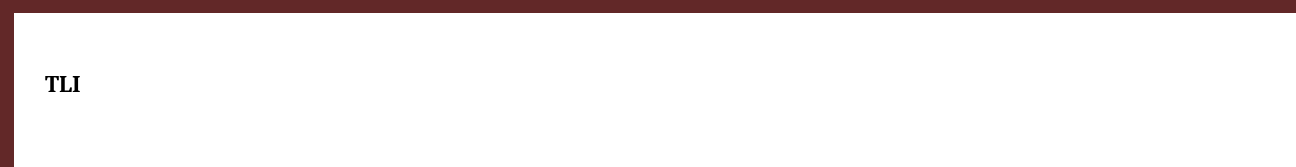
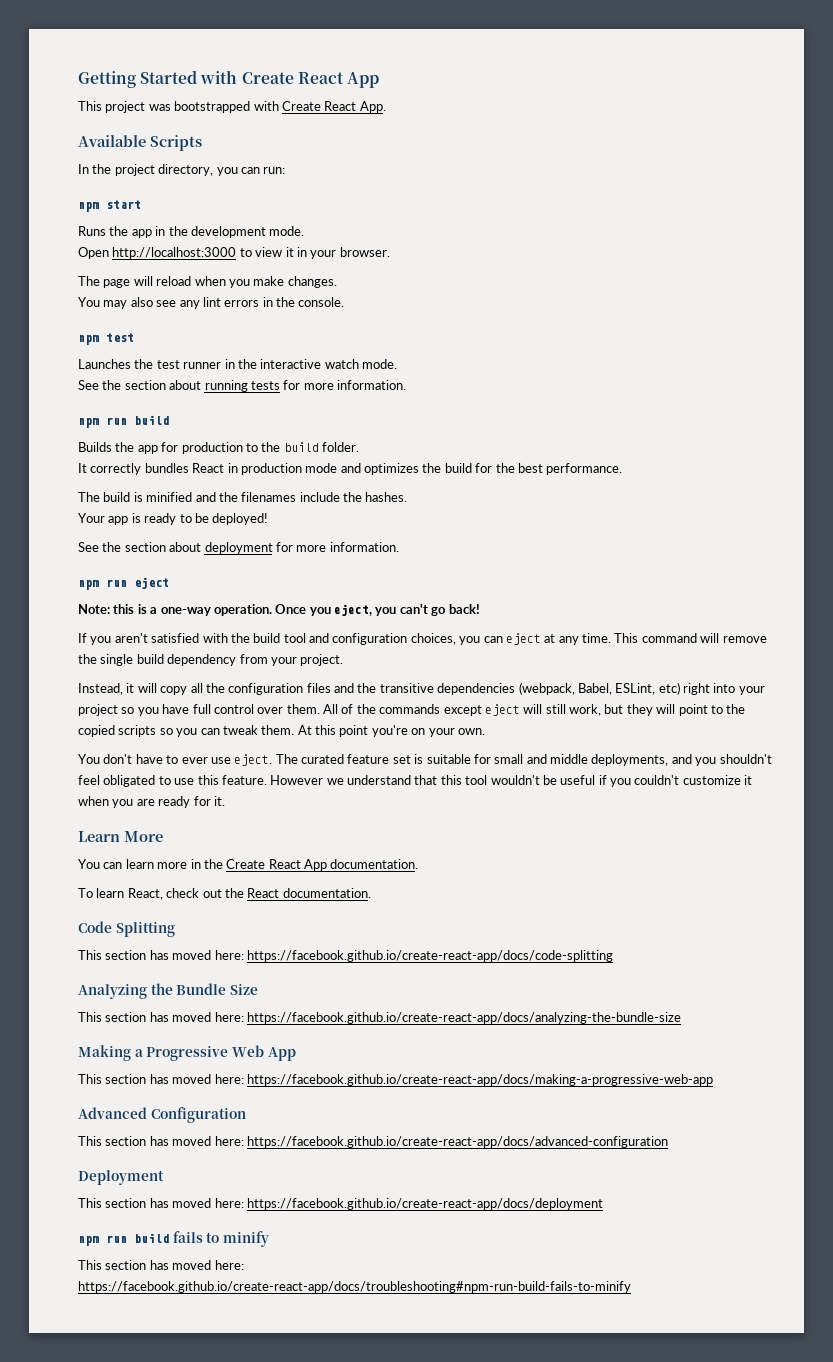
- TLI
+ Getting Started with Create React App
+ This project was bootstrapped with Create React App.
+ Available Scripts
+ In the project directory, you can run:
+ npm start
+ Runs the app in the development mode.
+ Open http://localhost:3000 to view it in your browser.
+ The page will reload when you make changes.
+ You may also see any lint errors in the console.
+ npm test
+ Launches the test runner in the interactive watch mode.
+ See the section about running tests for more information.
+ npm run build
+ Builds the app for production to the build folder.
+ It correctly bundles React in production mode and optimizes the build for the best performance.
+ The build is minified and the filenames include the hashes.
+ Your app is ready to be deployed!
+ See the section about deployment for more information.
+ npm run eject
+ Note: this is a one-way operation. Once you eject, you can't go back!
+ If you aren't satisfied with the build tool and configuration choices, you can eject at any time. This command will remove the single build dependency from your project.
+ Instead, it will copy all the configuration files and the transitive dependencies (webpack, Babel, ESLint, etc) right into your project so you have full control over them. All of the commands except eject will still work, but they will point to the copied scripts so you can tweak them. At this point you're on your own.
+ You don't have to ever use eject. The curated feature set is suitable for small and middle deployments, and you shouldn't feel obligated to use this feature. However we understand that this tool wouldn't be useful if you couldn't customize it when you are ready for it.
+ Learn More
+ You can learn more in the Create React App documentation.
+ To learn React, check out the React documentation.
+ Code Splitting
+ This section has moved here: https://facebook.github.io/create-react-app/docs/code-splitting
+ Analyzing the Bundle Size
+ This section has moved here: https://facebook.github.io/create-react-app/docs/analyzing-the-bundle-size
+ Making a Progressive Web App
+ This section has moved here: https://facebook.github.io/create-react-app/docs/making-a-progressive-web-app
+ Advanced Configuration
+ This section has moved here: https://facebook.github.io/create-react-app/docs/advanced-configuration
+ Deployment
+ This section has moved here: https://facebook.github.io/create-react-app/docs/deployment
+ npm run build fails to minify
+ This section has moved here: https://facebook.github.io/create-react-app/docs/troubleshooting#npm-run-build-fails-to-minify

